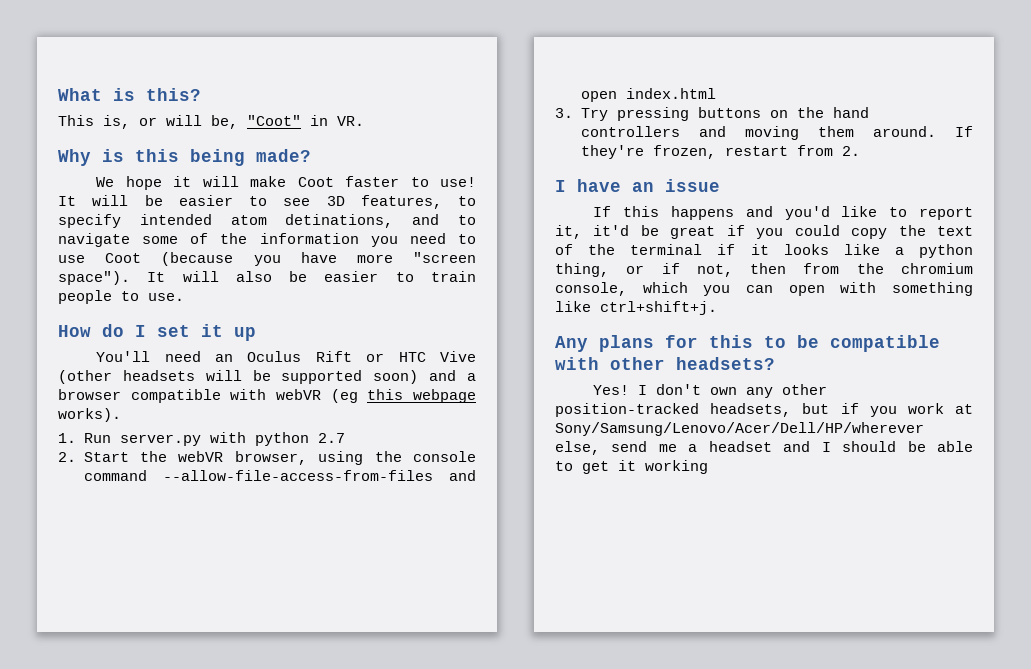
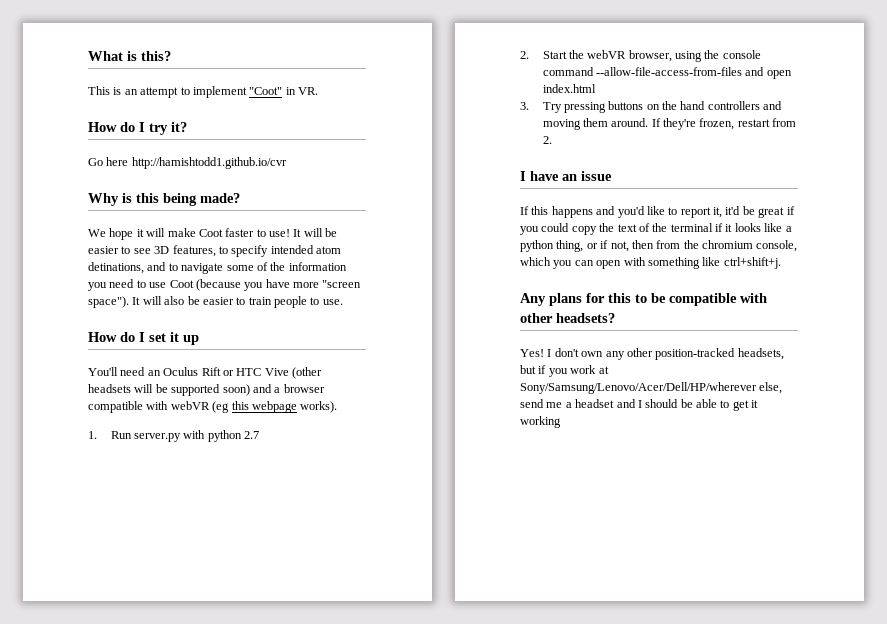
- This is, or will be, "Coot" in VR.
+ This is an attempt to implement "Coot" in VR.
+ How do I try it?
+ Go here http://hamishtodd1.github.io/cvr

